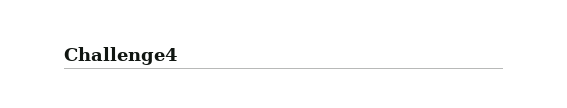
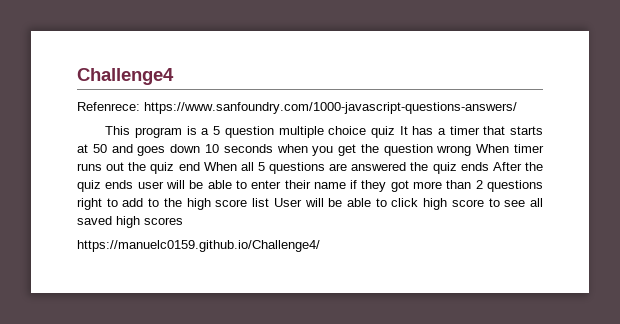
+ Refenrece: https://www.sanfoundry.com/1000-javascript-questions-answers/
+ This program is a 5 question multiple choice quiz It has a timer that starts at 50 and goes down 10 seconds when you get the question wrong When timer runs out the quiz end When all 5 questions are answered the quiz ends After the quiz ends user will be able to enter their name if they got more than 2 questions right to add to the high score list User will be able to click high score to see all saved high scores
+ https://manuelc0159.github.io/Challenge4/

